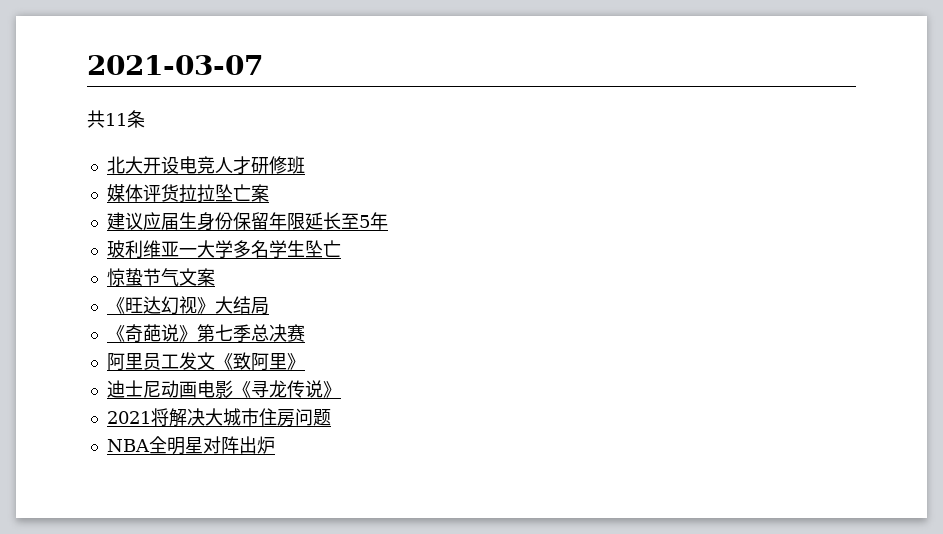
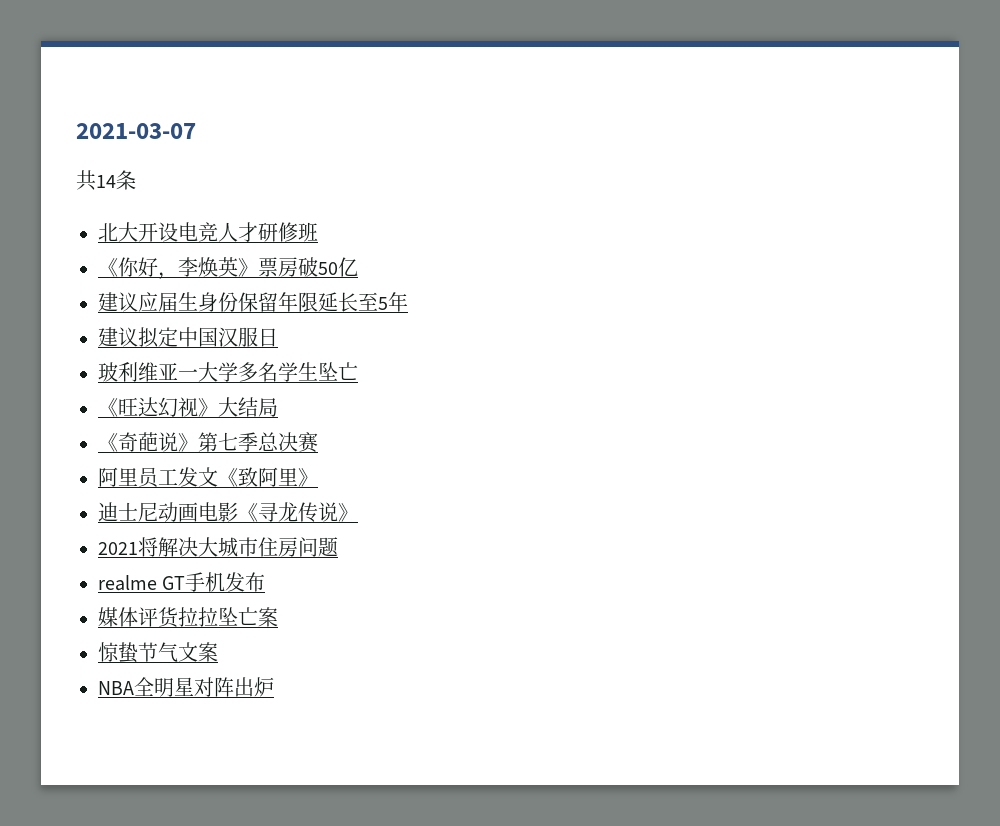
- 共11条
+ 共14条
- 媒体评货拉拉坠亡案
+ 《你好，李焕英》票房破50亿
+ 建议拟定中国汉服日
- 惊蛰节气文案
+ realme GT手机发布
+ 媒体评货拉拉坠亡案
+ 惊蛰节气文案

